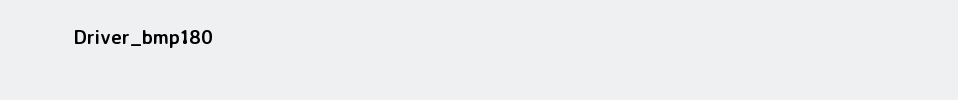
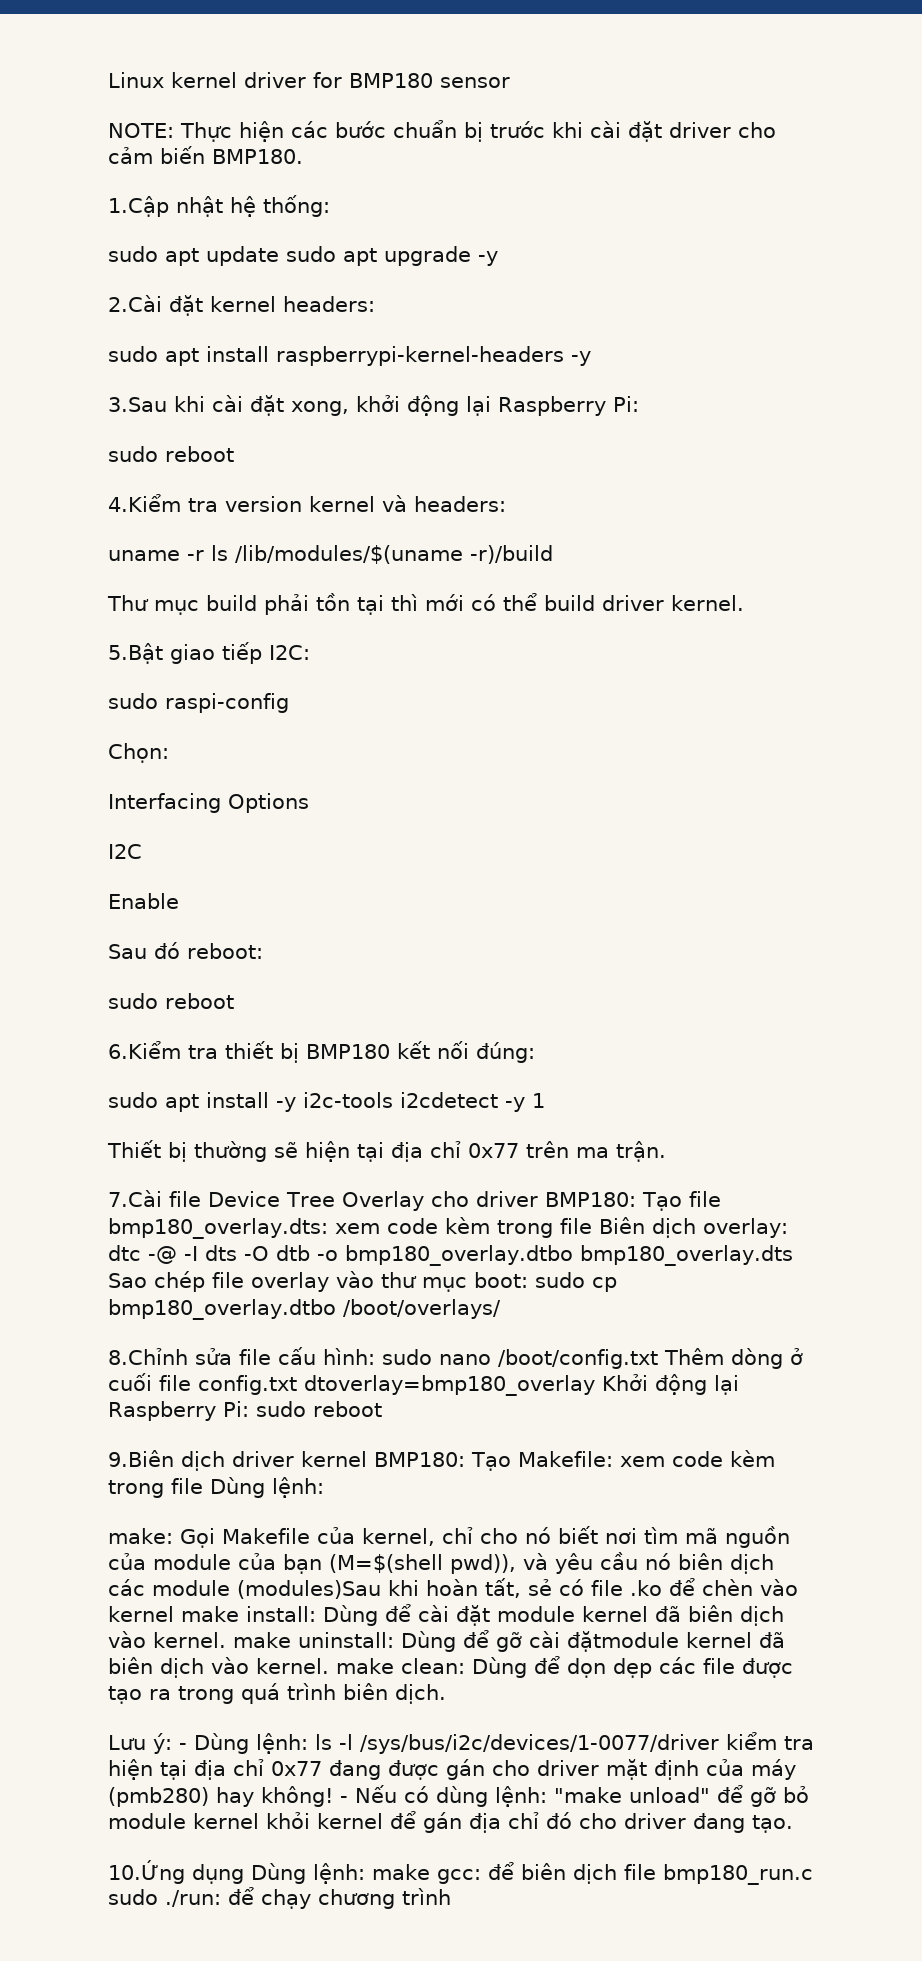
- Driver_bmp180
+ Linux kernel driver for BMP180 sensor
+ NOTE: Thực hiện các bước chuẩn bị trước khi cài đặt driver cho cảm biến BMP180.
+ 1.Cập nhật hệ thống:
+ sudo apt update sudo apt upgrade -y
+ 2.Cài đặt kernel headers:
+ sudo apt install raspberrypi-kernel-headers -y
+ 3.Sau khi cài đặt xong, khởi động lại Raspberry Pi:
+ sudo reboot
+ 4.Kiểm tra version kernel và headers:
+ uname -r ls /lib/modules/$(uname -r)/build
+ Thư mục build phải tồn tại thì mới có thể build driver kernel.
+ 5.Bật giao tiếp I2C:
+ sudo raspi-config
+ Chọn:
+ Interfacing Options
+ I2C
+ Enable
+ Sau đó reboot:
+ sudo reboot
+ 6.Kiểm tra thiết bị BMP180 kết nối đúng:
+ sudo apt install -y i2c-tools i2cdetect -y 1
+ Thiết bị thường sẽ hiện tại địa chỉ 0x77 trên ma trận.
+ 7.Cài file Device Tree Overlay cho driver BMP180: Tạo file bmp180_overlay.dts: xem code kèm trong file Biên dịch overlay: dtc -@ -I dts -O dtb -o bmp180_overlay.dtbo bmp180_overlay.dts Sao chép file overlay vào thư mục boot: sudo cp bmp180_overlay.dtbo /boot/overlays/
+ 8.Chỉnh sửa file cấu hình: sudo nano /boot/config.txt Thêm dòng ở cuối file config.txt dtoverlay=bmp180_overlay Khởi động lại Raspberry Pi: sudo reboot
+ 9.Biên dịch driver kernel BMP180: Tạo Makefile: xem code kèm trong file Dùng lệnh:
+ make: Gọi Makefile của kernel, chỉ cho nó biết nơi tìm mã nguồn của module của bạn (M=$(shell pwd)), và yêu cầu nó biên dịch các module (modules)Sau khi hoàn tất, sẻ có file .ko để chèn vào kernel make install: Dùng để cài đặt module kernel đã biên dịch vào kernel. make uninstall: Dùng để gỡ cài đặtmodule kernel đã biên dịch vào kernel. make clean: Dùng để dọn dẹp các file được tạo ra trong quá trình biên dịch.
+ Lưu ý: - Dùng lệnh: ls -l /sys/bus/i2c/devices/1-0077/driver kiểm tra hiện tại địa chỉ 0x77 đang được gán cho driver mặt định của máy (pmb280) hay không! - Nếu có dùng lệnh: "make unload" để gỡ bỏ module kernel khỏi kernel để gán địa chỉ đó cho driver đang tạo.
+ 10.Ứng dụng Dùng lệnh: make gcc: để biên dịch file bmp180_run.c sudo ./run: để chạy chương trình

